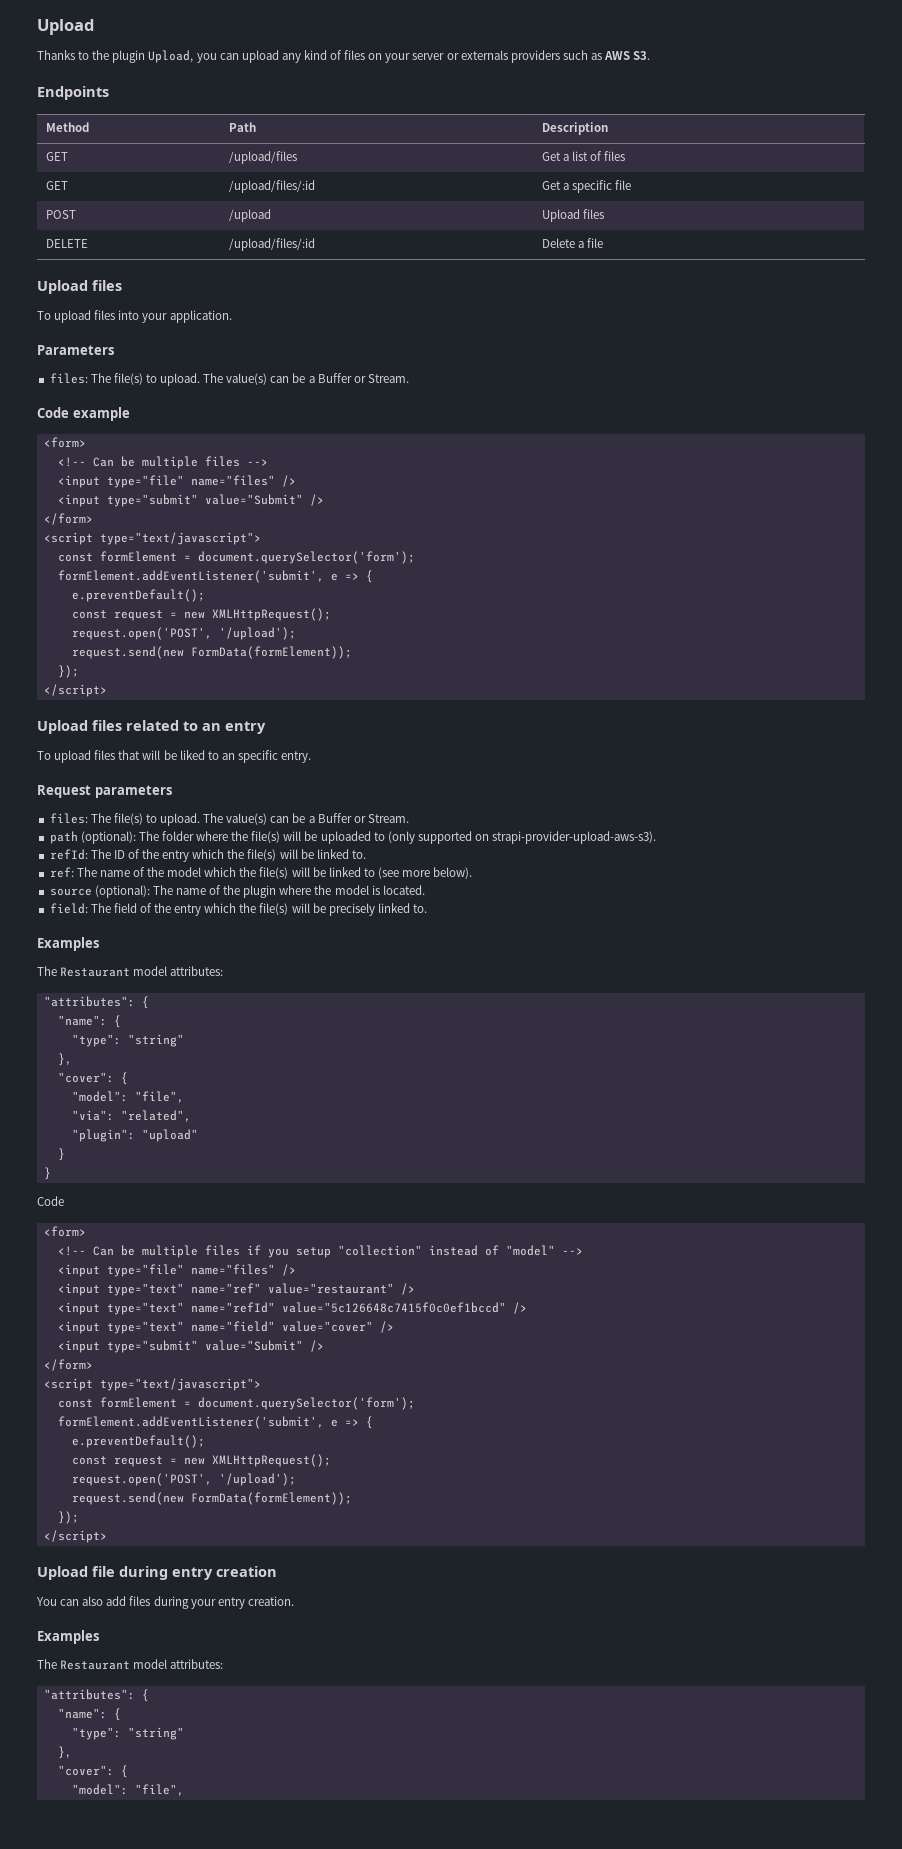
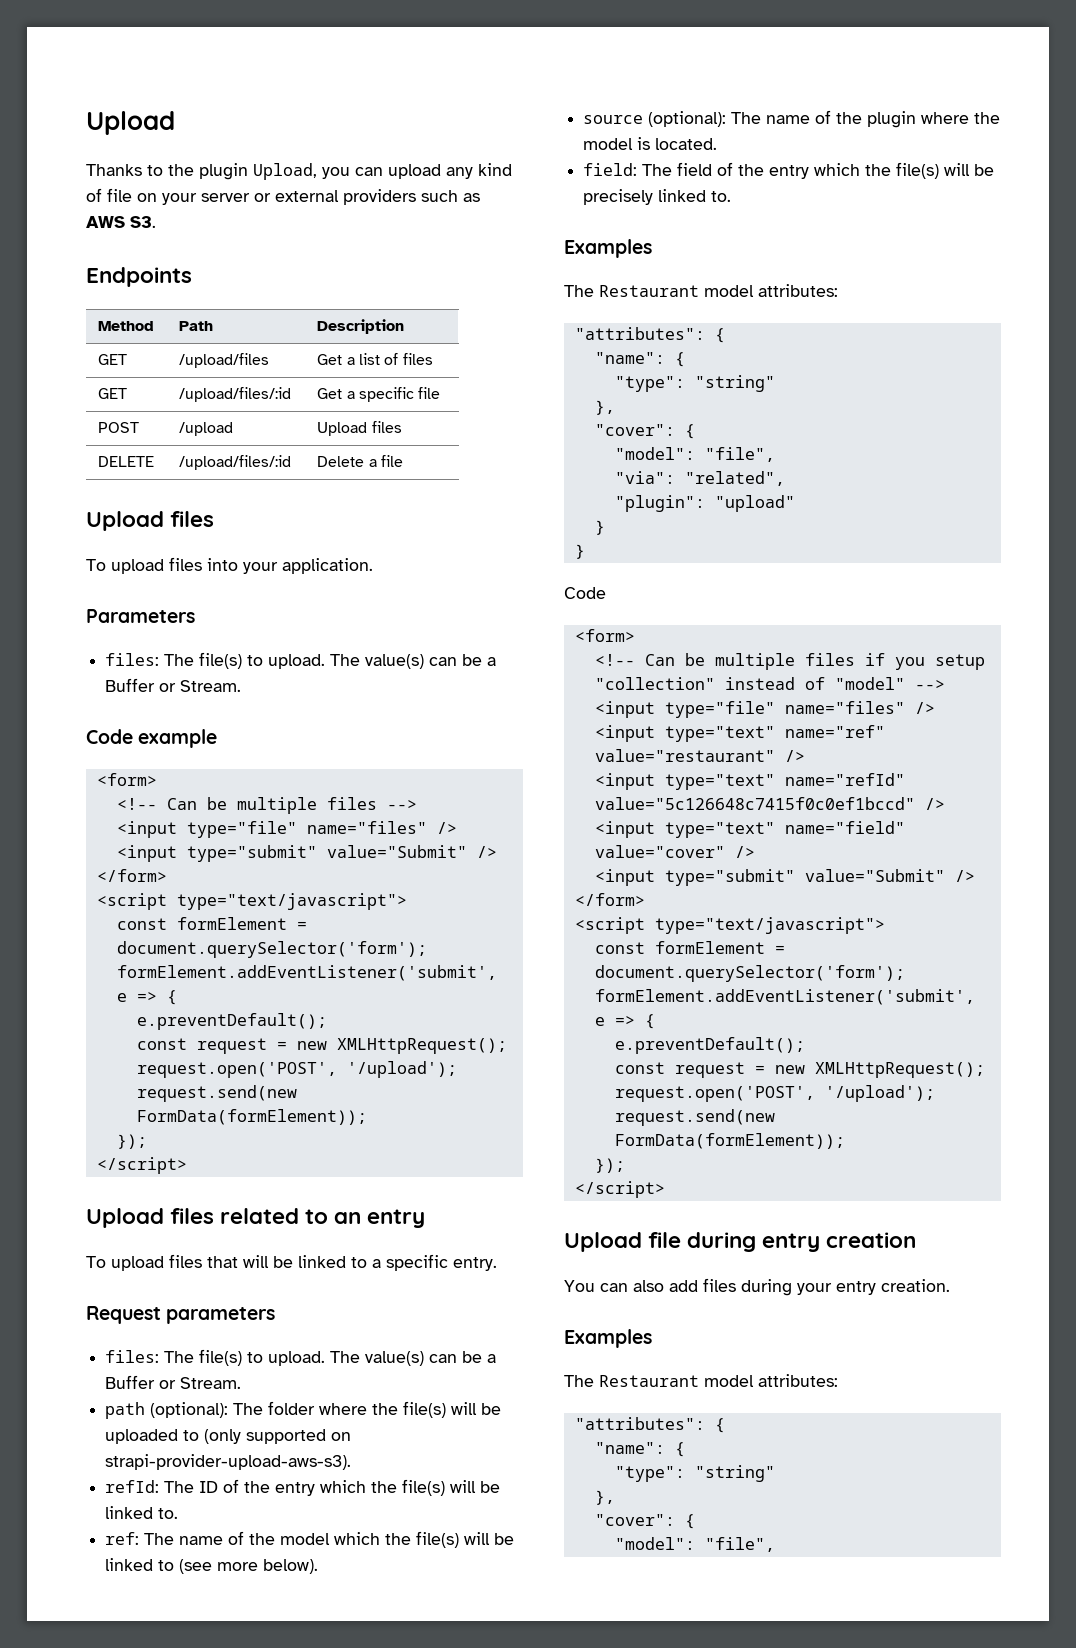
- Thanks to the plugin Upload, you can upload any kind of files on your server or externals providers such as AWS S3.
+ Thanks to the plugin Upload, you can upload any kind of file on your server or external providers such as AWS S3.
- To upload files that will be liked to an specific entry.
+ To upload files that will be linked to a specific entry.

